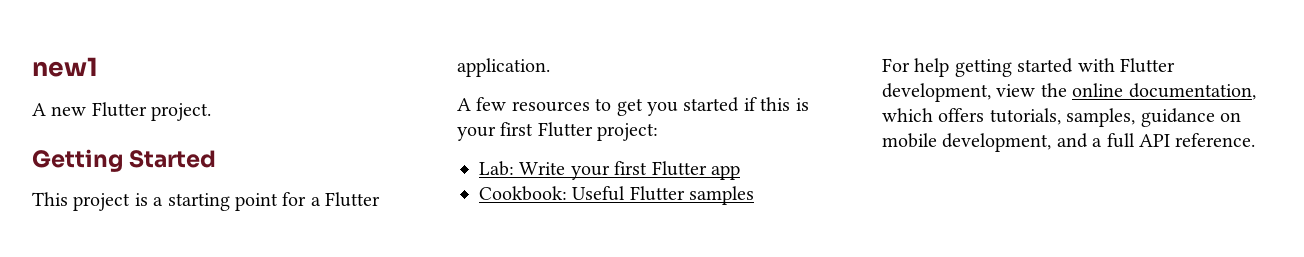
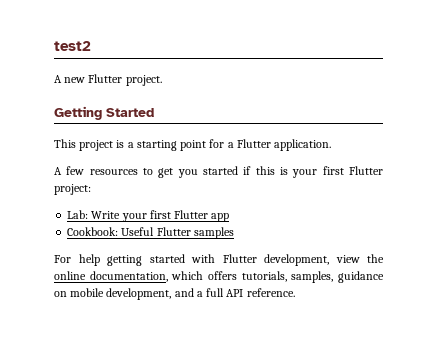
- new1
+ test2

